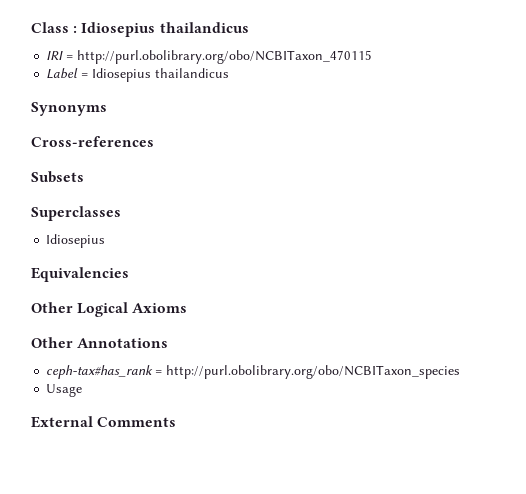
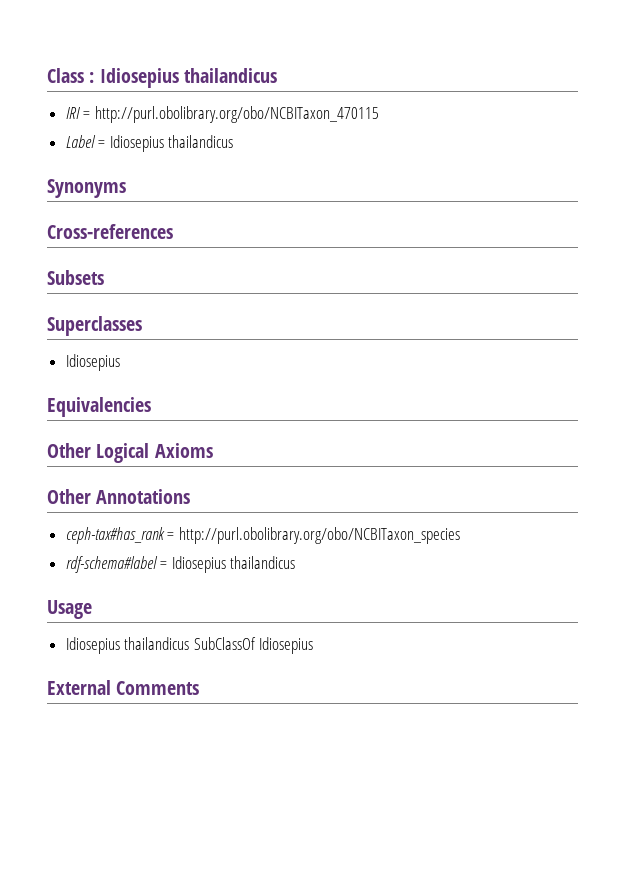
+ rdf-schema#label = Idiosepius thailandicus
  Usage
+ Idiosepius thailandicus SubClassOf Idiosepius

